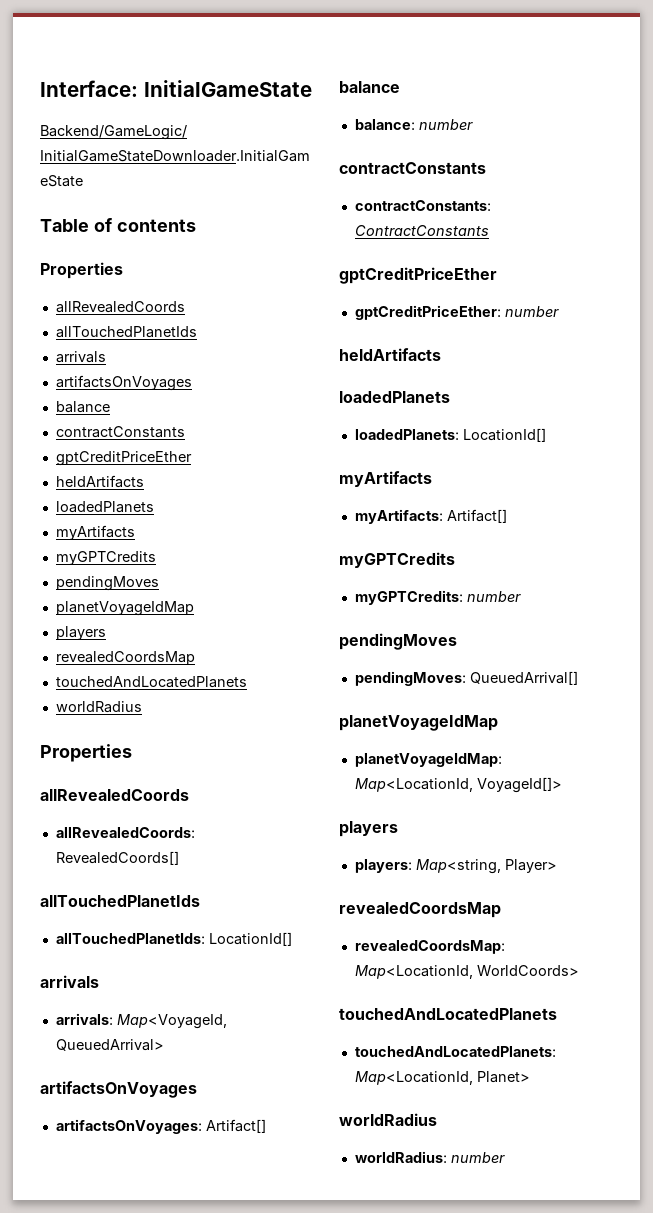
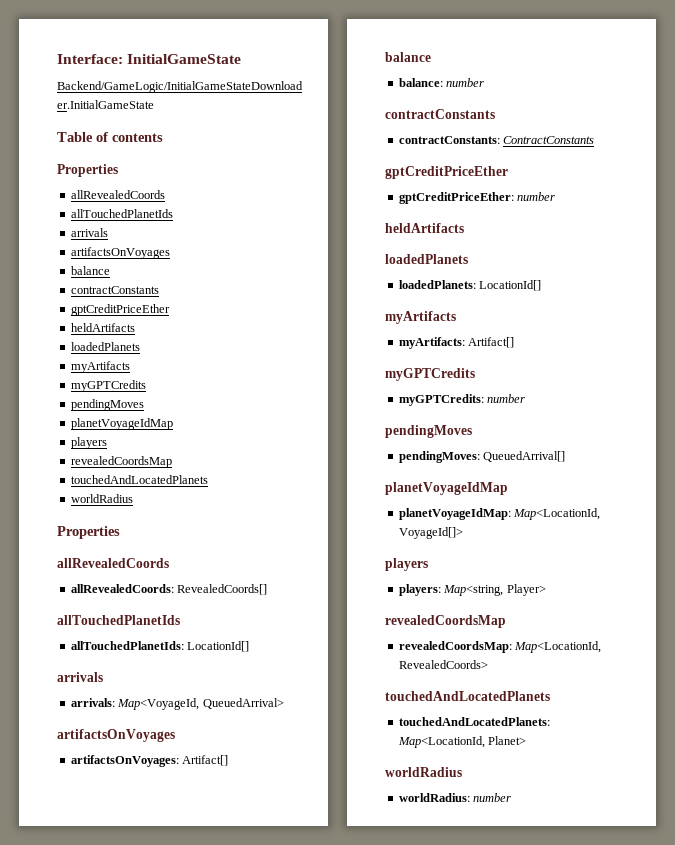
- revealedCoordsMap: Map<LocationId, WorldCoords>
+ revealedCoordsMap: Map<LocationId, RevealedCoords>

